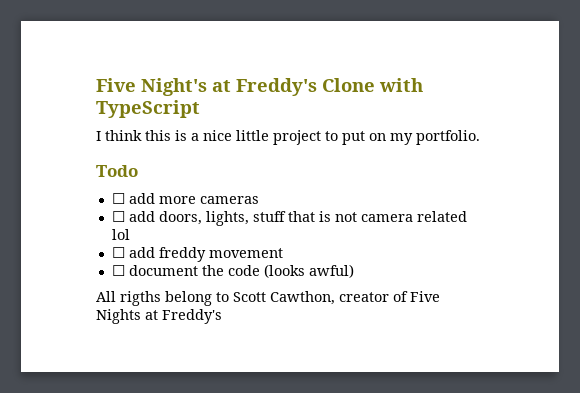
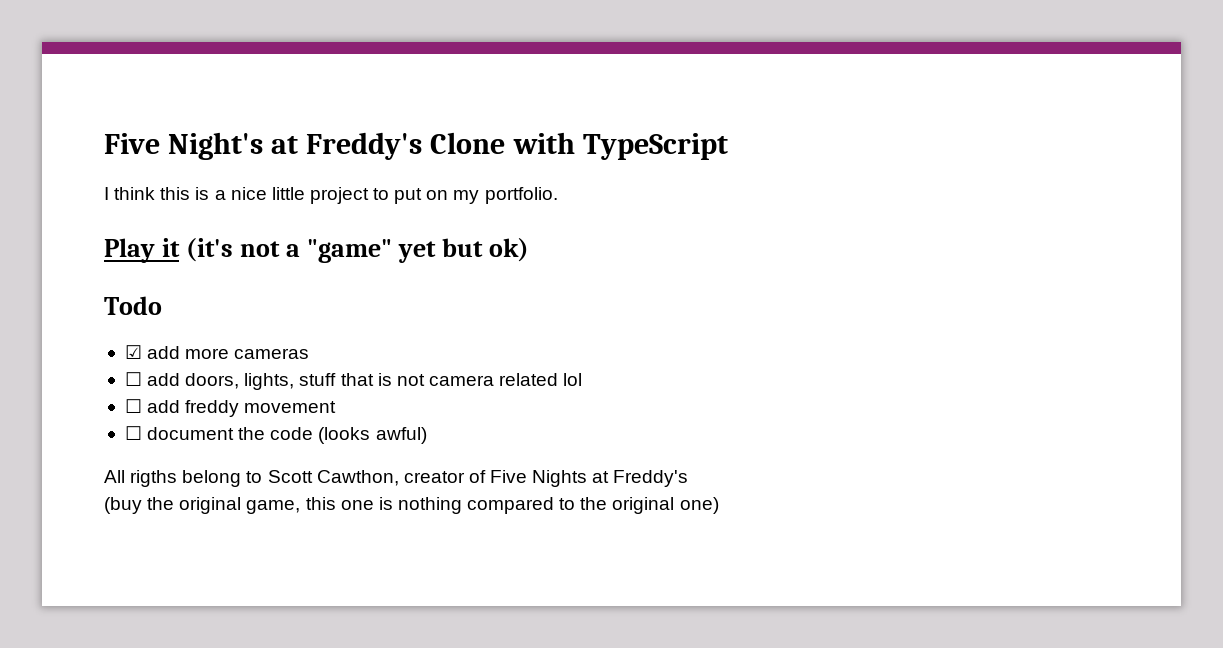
+ Play it (it's not a "game" yet but ok)
- ☐ add more cameras
+ ☑ add more cameras
+ (buy the original game, this one is nothing compared to the original one)

